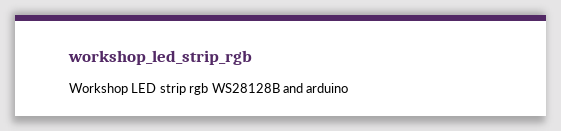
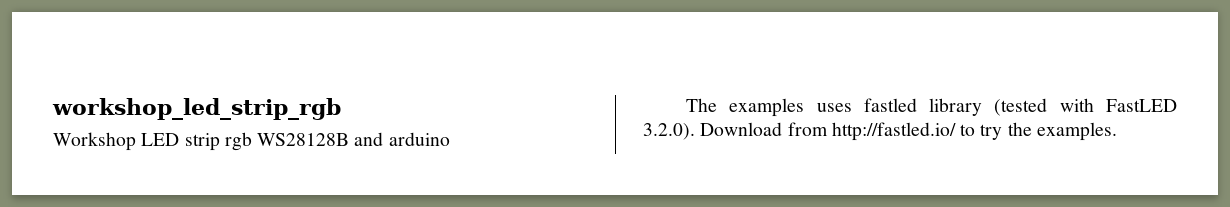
+ The examples uses fastled library (tested with FastLED 3.2.0). Download from http://fastled.io/ to try the examples.

